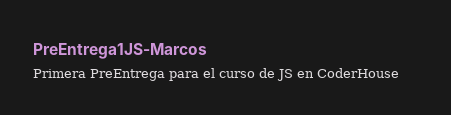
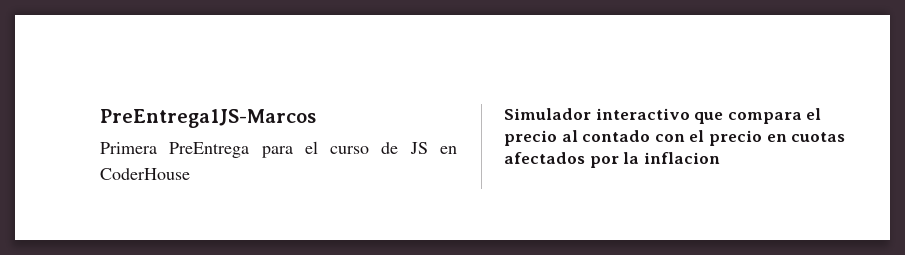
+ Simulador interactivo que compara el precio al contado con el precio en cuotas afectados por la inflacion

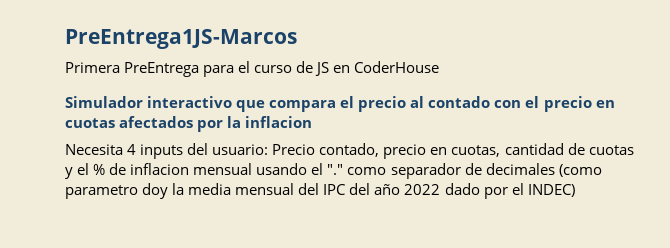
+ Necesita 4 inputs del usuario: Precio contado, precio en cuotas, cantidad de cuotas y el % de inflacion mensual usando el "." como separador de decimales (como parametro doy la media mensual del IPC del año 2022 dado por el INDEC)

